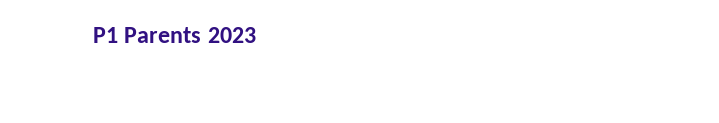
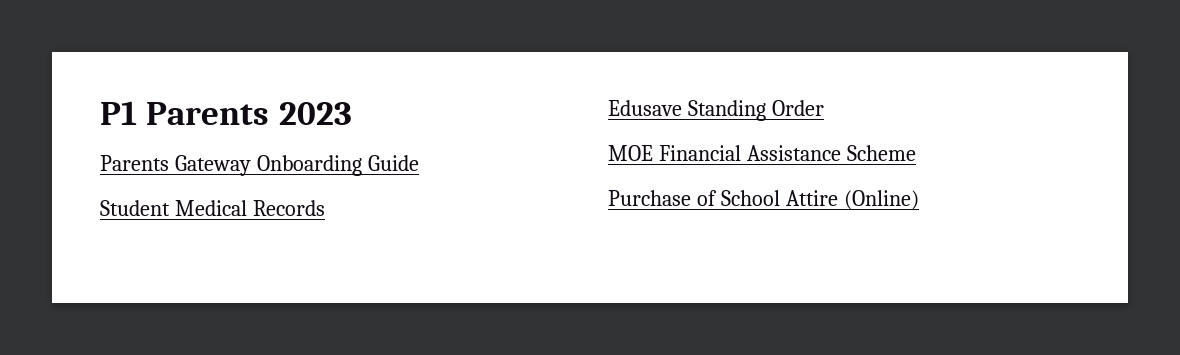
+ Parents Gateway Onboarding Guide
+ Student Medical Records
+ Edusave Standing Order
+ MOE Financial Assistance Scheme
+ Purchase of School Attire (Online)

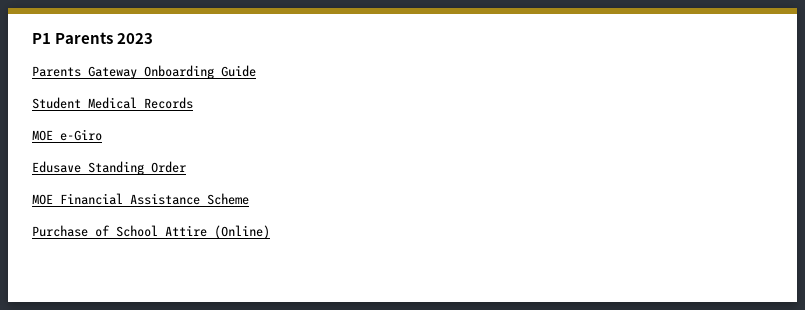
+ MOE e-Giro

